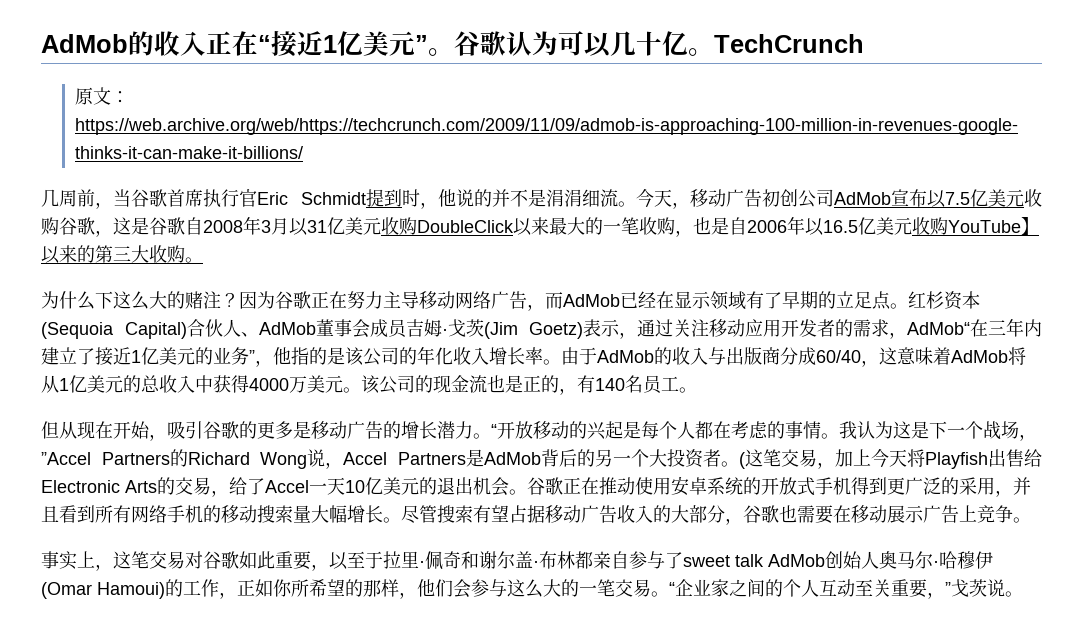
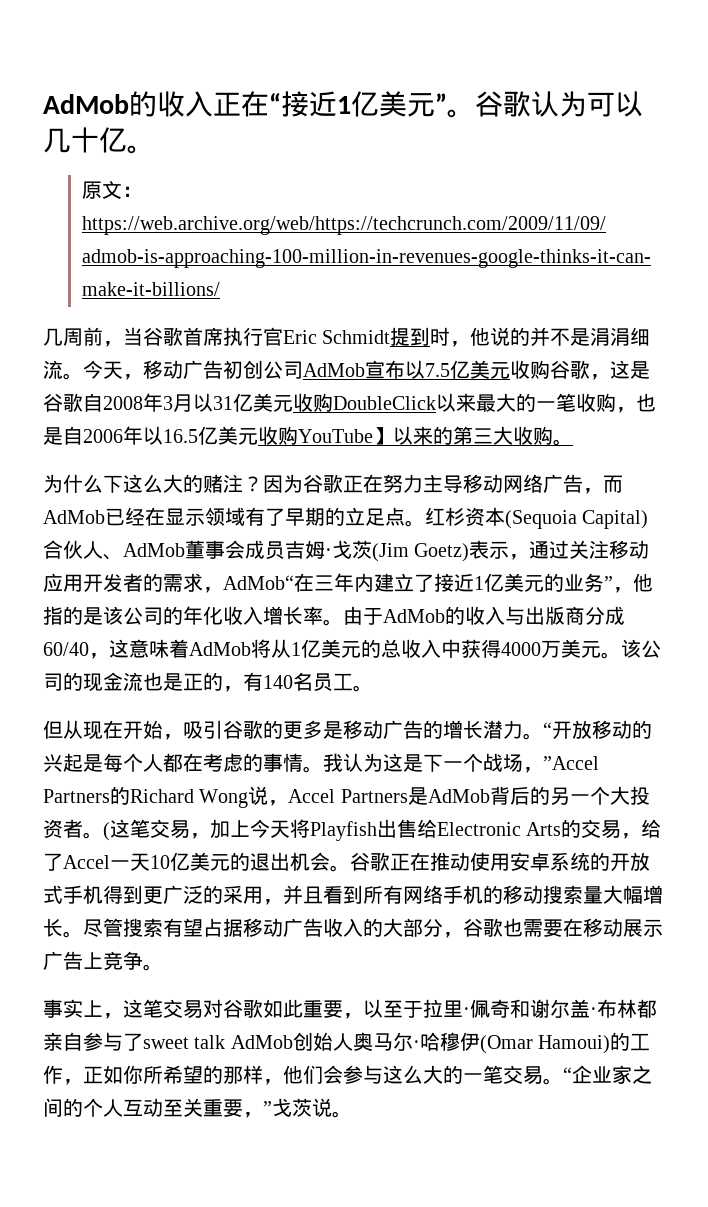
- TechCrunch

